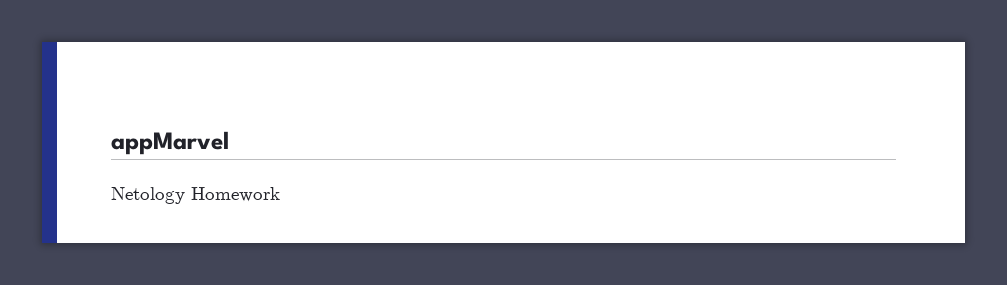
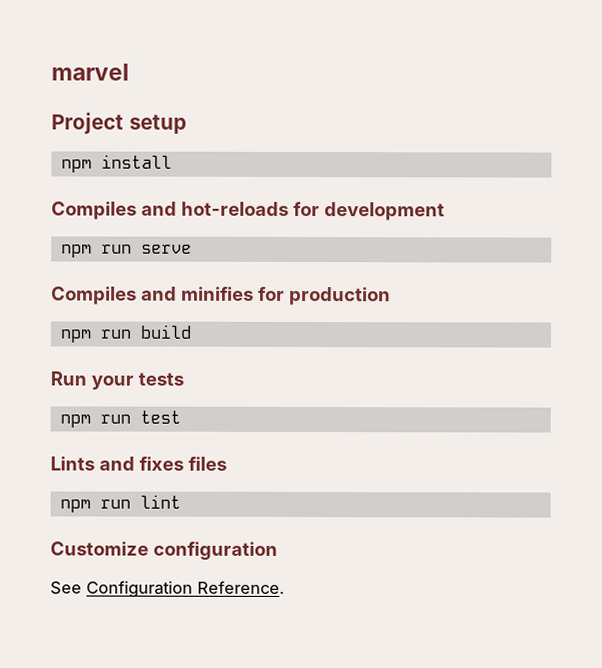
- appMarvel
- Netology Homework
+ marvel
+ Project setup
+ npm install
+ Compiles and hot-reloads for development
+ npm run serve
+ Compiles and minifies for production
+ npm run build
+ Run your tests
+ npm run test
+ Lints and fixes files
+ npm run lint
+ Customize configuration
+ See Configuration Reference.

